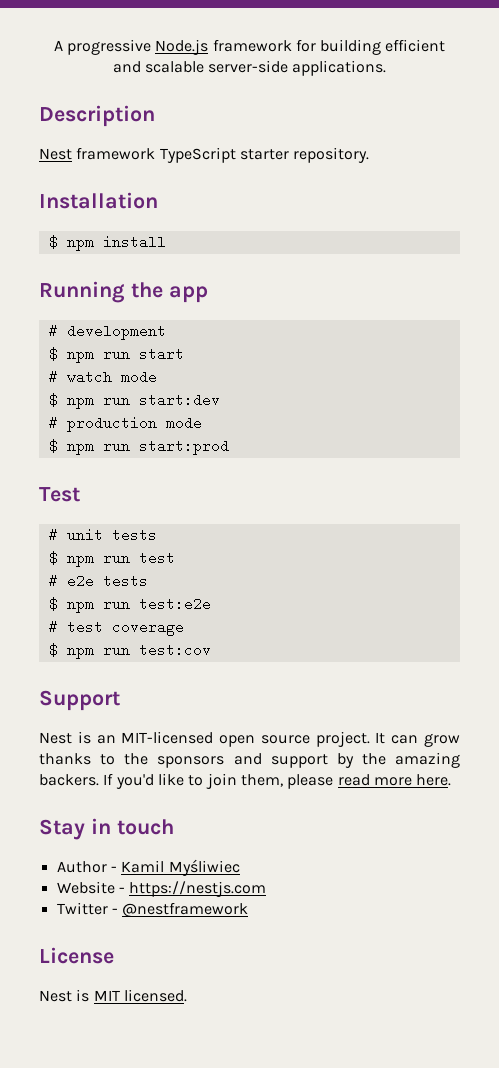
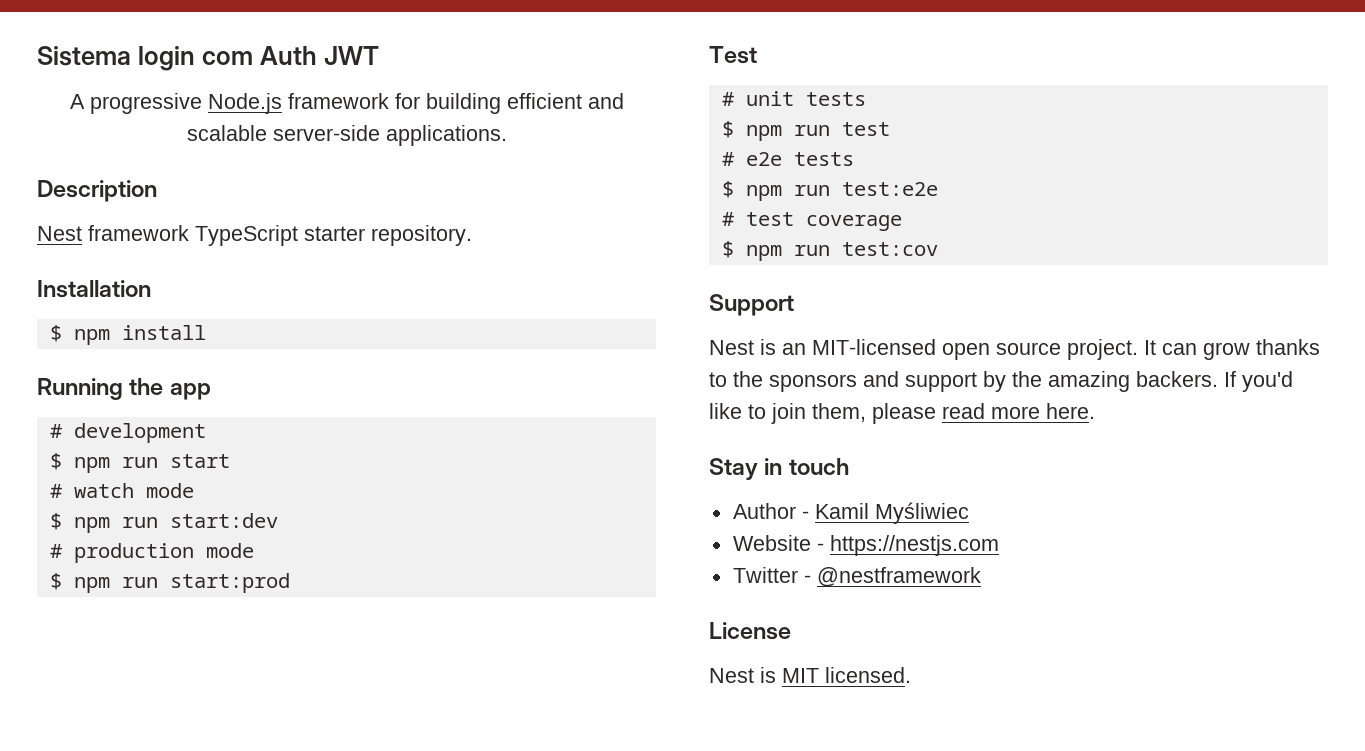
+ Sistema login com Auth JWT

